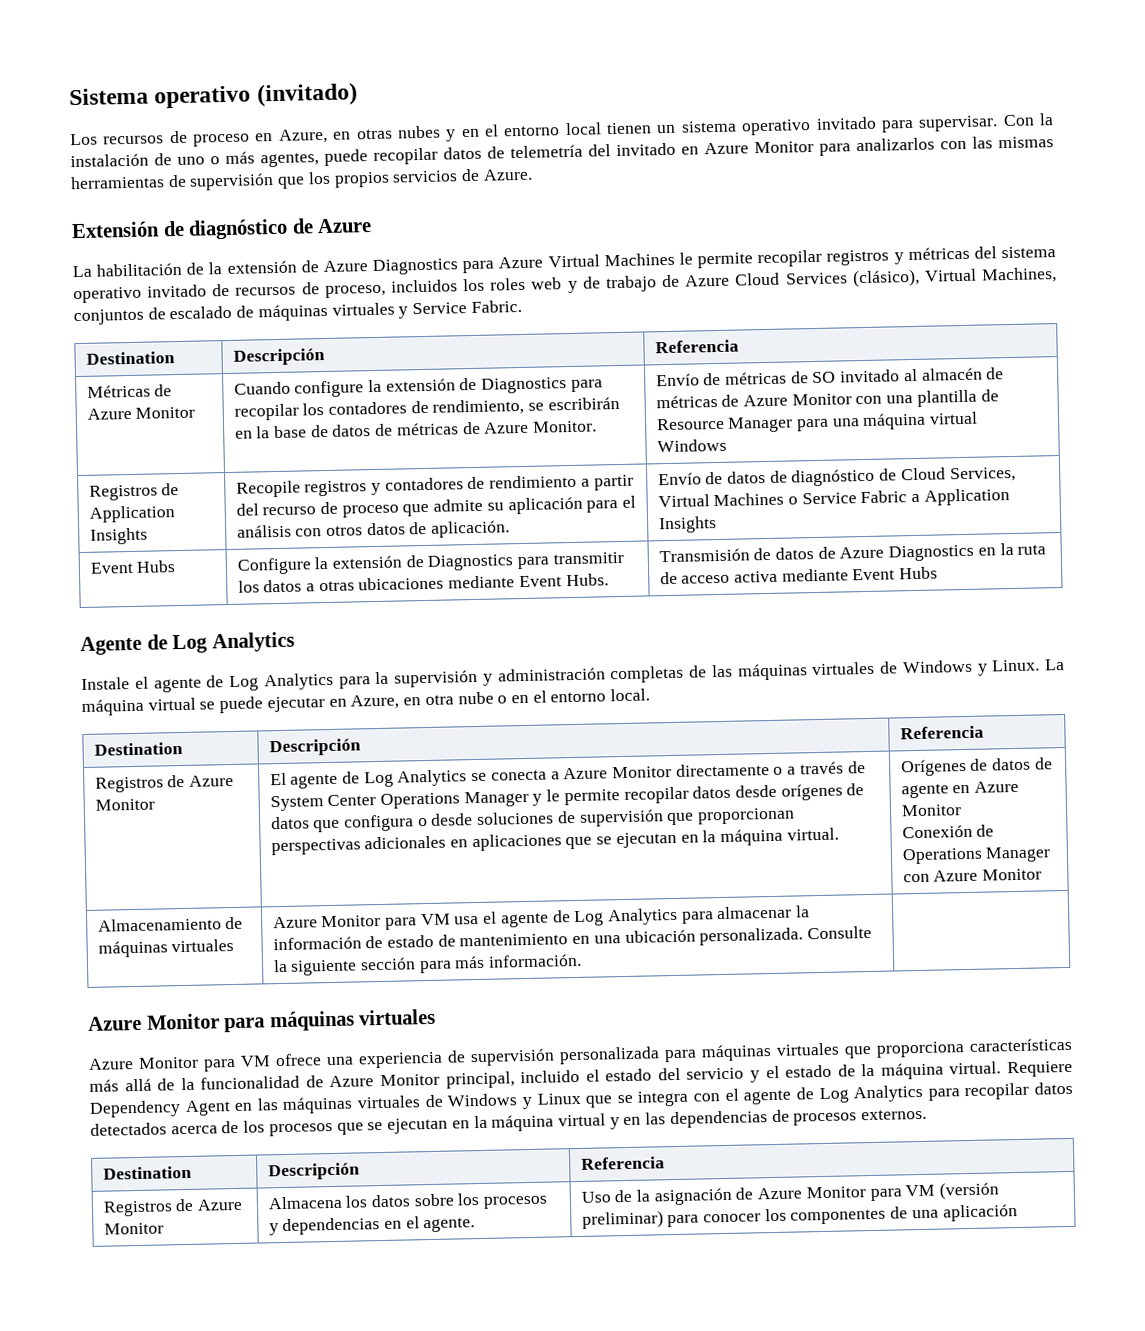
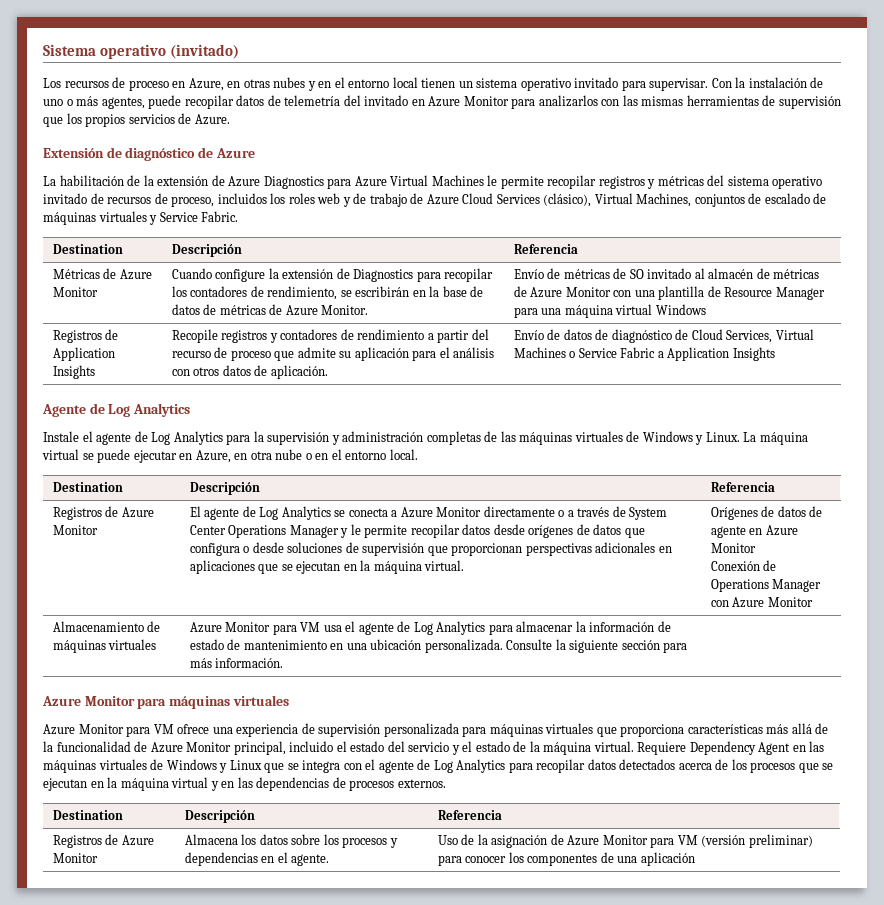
- Event Hubs | Configure la extensión de Diagnostics para transmitir los datos a otras ubicaciones mediante Event Hubs. | Transmisión de datos de Azure Diagnostics en la ruta de acceso activa mediante Event Hubs

